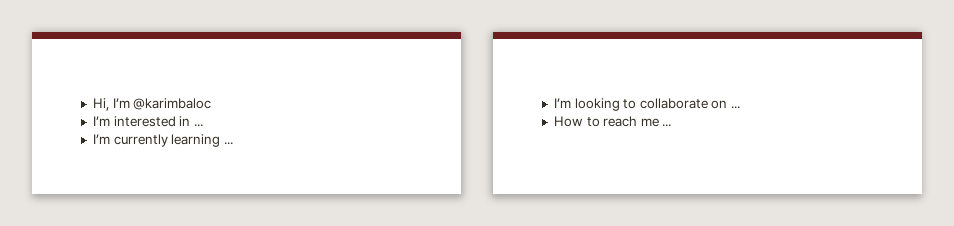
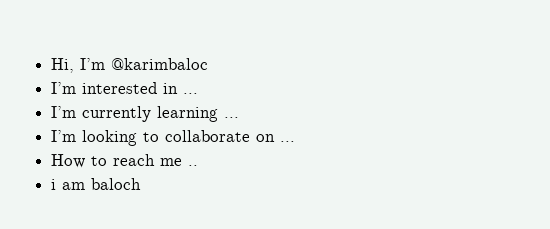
- How to reach me ...
+ How to reach me ..
+ i am baloch

